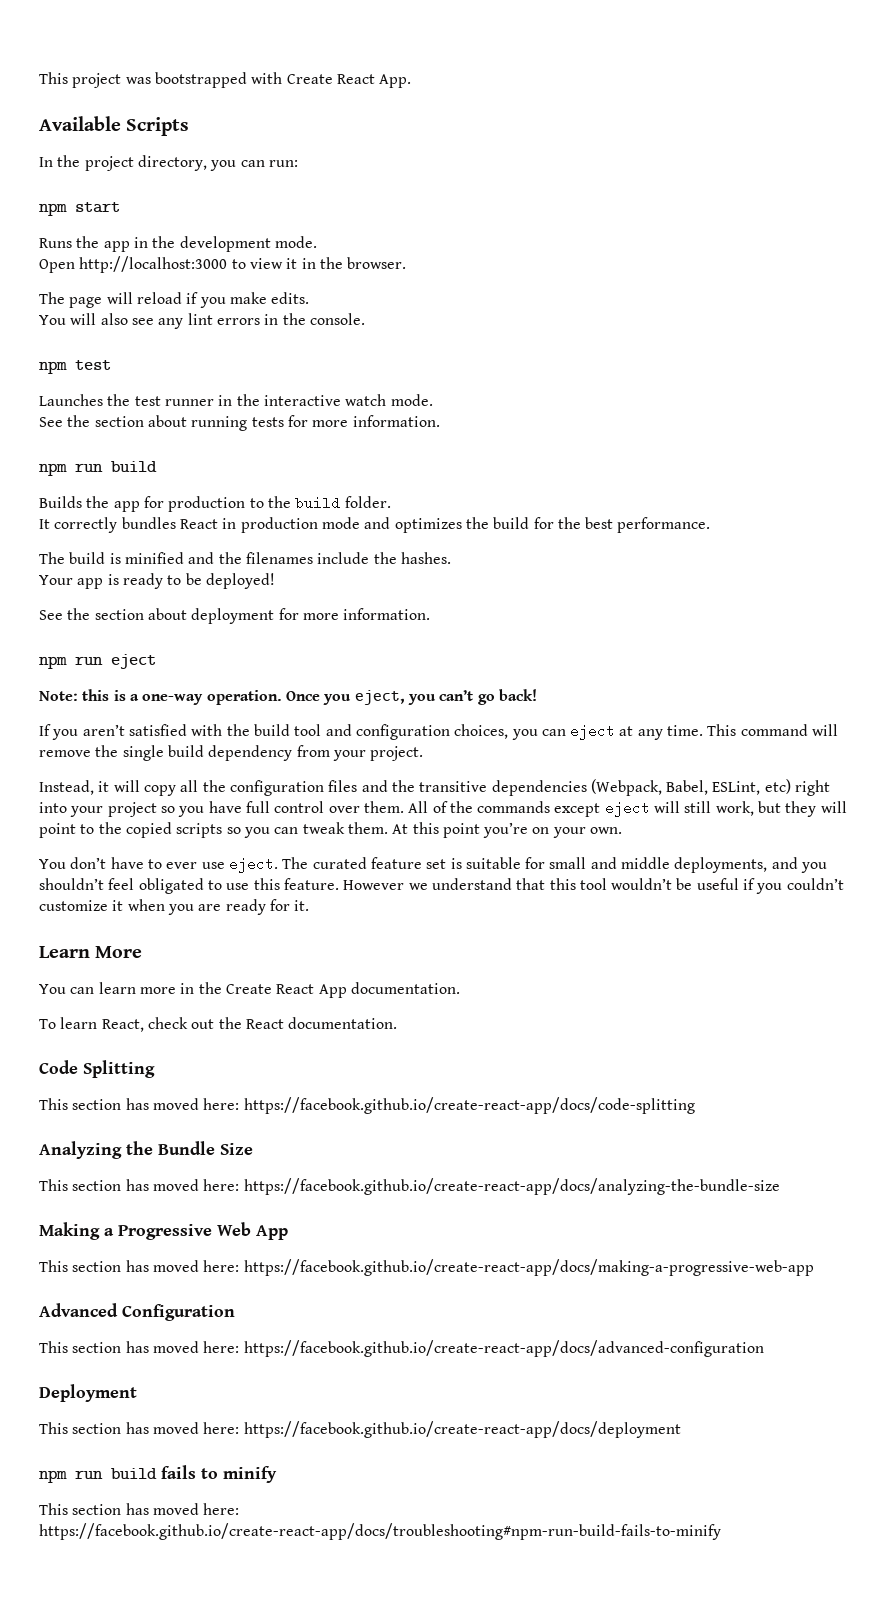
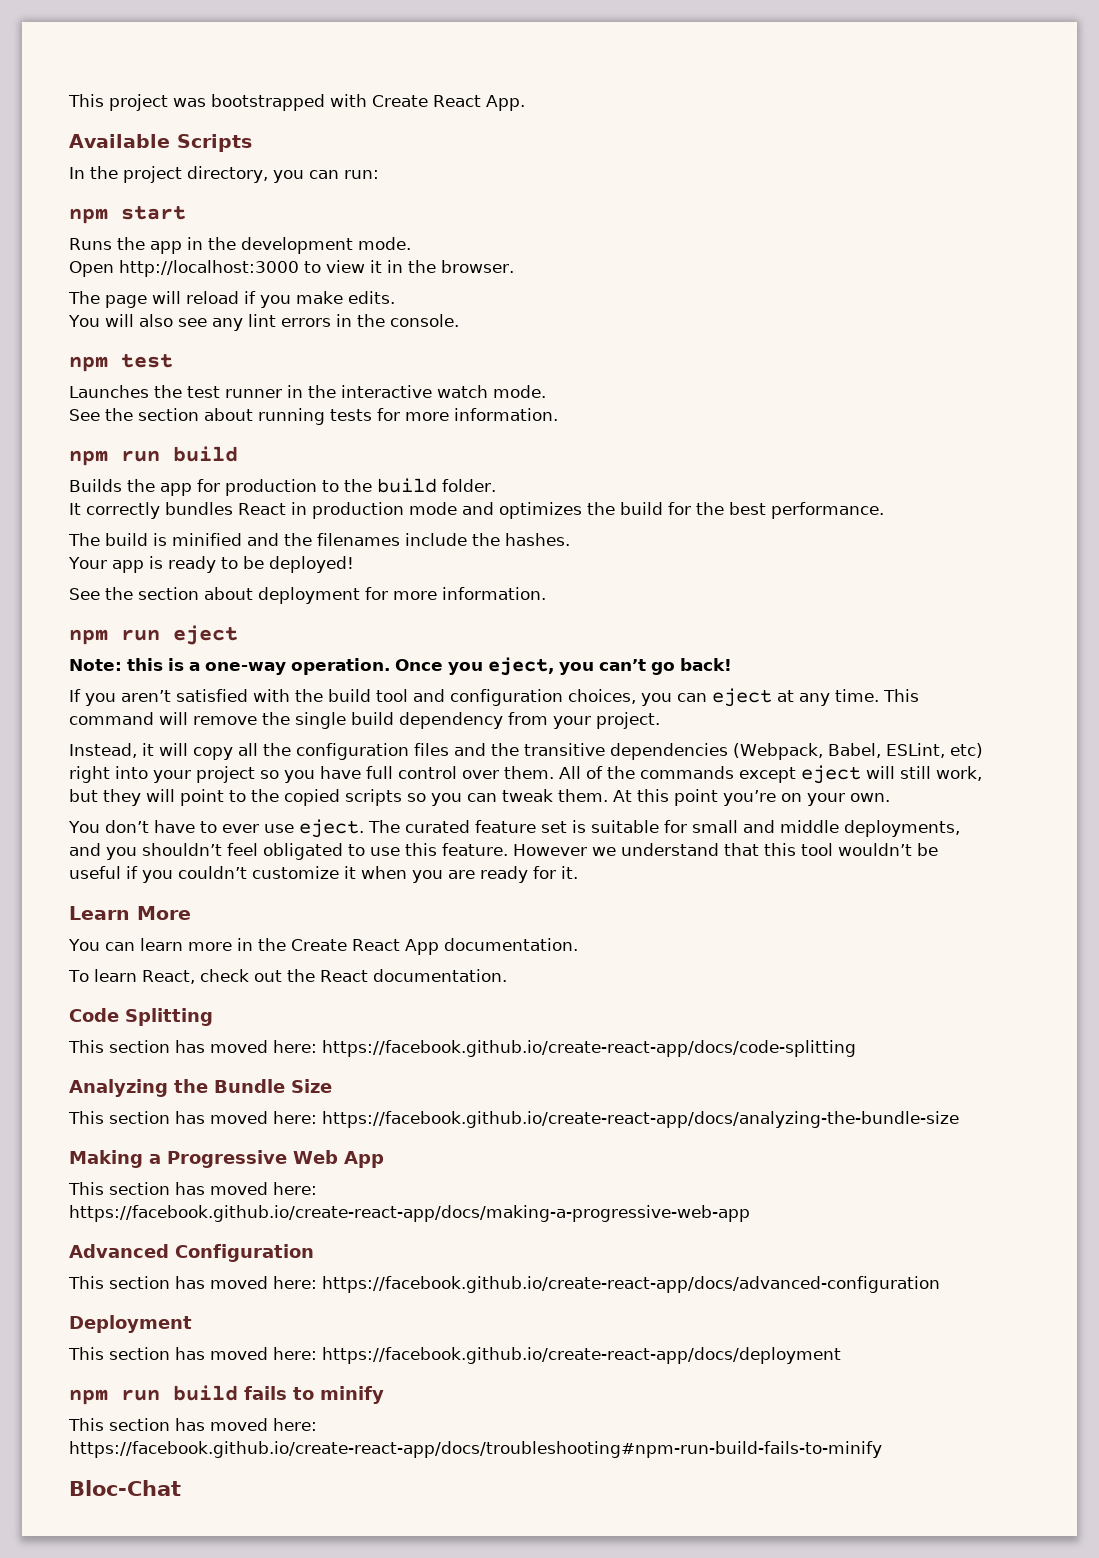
+ Bloc-Chat

